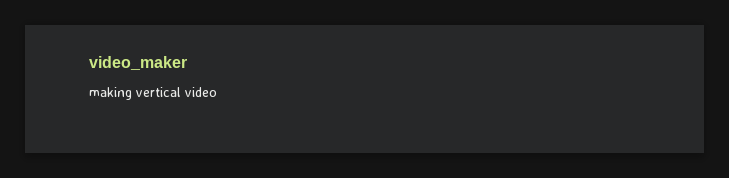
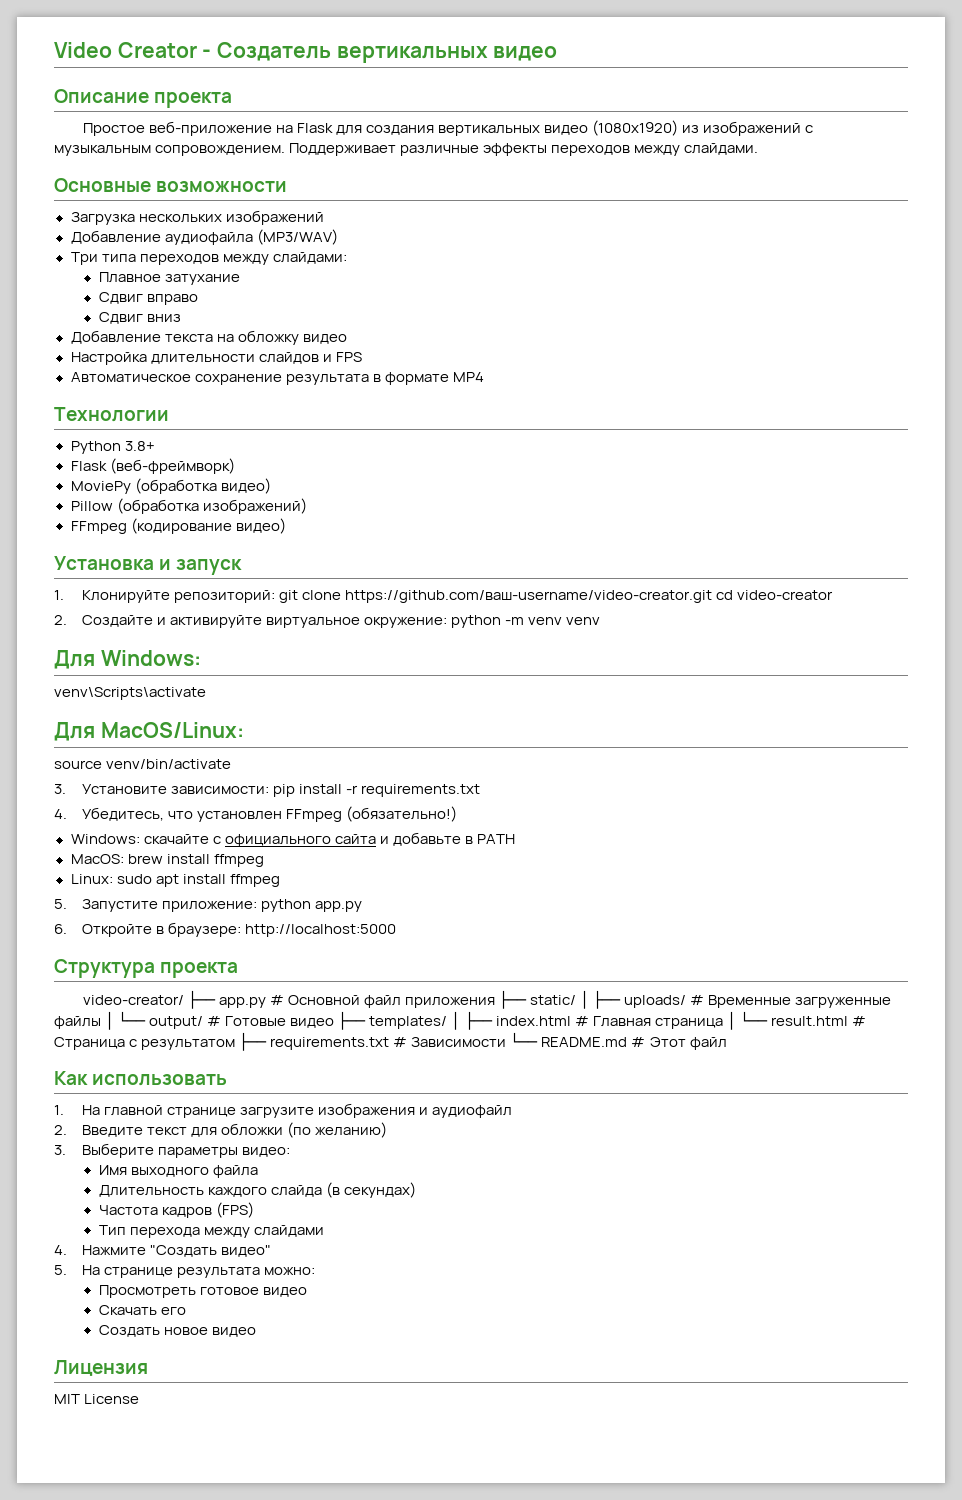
- video_maker
- making vertical video
+ Video Creator - Создатель вертикальных видео
+ Описание проекта
+ Простое веб-приложение на Flask для создания вертикальных видео (1080x1920) из изображений с музыкальным сопровождением. Поддерживает различные эффекты переходов между слайдами.
+ Основные возможности
+ Загрузка нескольких изображений
+ Добавление аудиофайла (MP3/WAV)
+ Три типа переходов между слайдами:
+ Плавное затухание
+ Сдвиг вправо
+ Сдвиг вниз
+ Добавление текста на обложку видео
+ Настройка длительности слайдов и FPS
+ Автоматическое сохранение результата в формате MP4
+ Технологии
+ Python 3.8+
+ Flask (веб-фреймворк)
+ MoviePy (обработка видео)
+ Pillow (обработка изображений)
+ FFmpeg (кодирование видео)
+ Установка и запуск
+ 1. Клонируйте репозиторий: git clone https://github.com/ваш-username/video-creator.git cd video-creator
+ 2. Создайте и активируйте виртуальное окружение: python -m venv venv
+ Для Windows:
+ venv\Scripts\activate
+ Для MacOS/Linux:
+ source venv/bin/activate
+ 3. Установите зависимости: pip install -r requirements.txt
+ 4. Убедитесь, что установлен FFmpeg (обязательно!)
+ Windows: скачайте с официального сайта и добавьте в PATH
+ MacOS: brew install ffmpeg
+ Linux: sudo apt install ffmpeg
+ 5. Запустите приложение: python app.py
+ 6. Откройте в браузере: http://localhost:5000
+ Структура проекта
+ video-creator/ ├── app.py # Основной файл приложения ├── static/ │ ├── uploads/ # Временные загруженные файлы │ └── output/ # Готовые видео ├── templates/ │ ├── index.html # Главная страница │ └── result.html # Страница с результатом ├── requirements.txt # Зависимости └── README.md # Этот файл
+ Как использовать
+ 1. На главной странице загрузите изображения и аудиофайл
+ 2. Введите текст для обложки (по желанию)
+ 3. Выберите параметры видео:
+ Имя выходного файла
+ Длительность каждого слайда (в секундах)
+ Частота кадров (FPS)
+ Тип перехода между слайдами
+ 4. Нажмите "Создать видео"
+ 5. На странице результата можно:
+ Просмотреть готовое видео
+ Скачать его
+ Создать новое видео
+ Лицензия
+ MIT License

